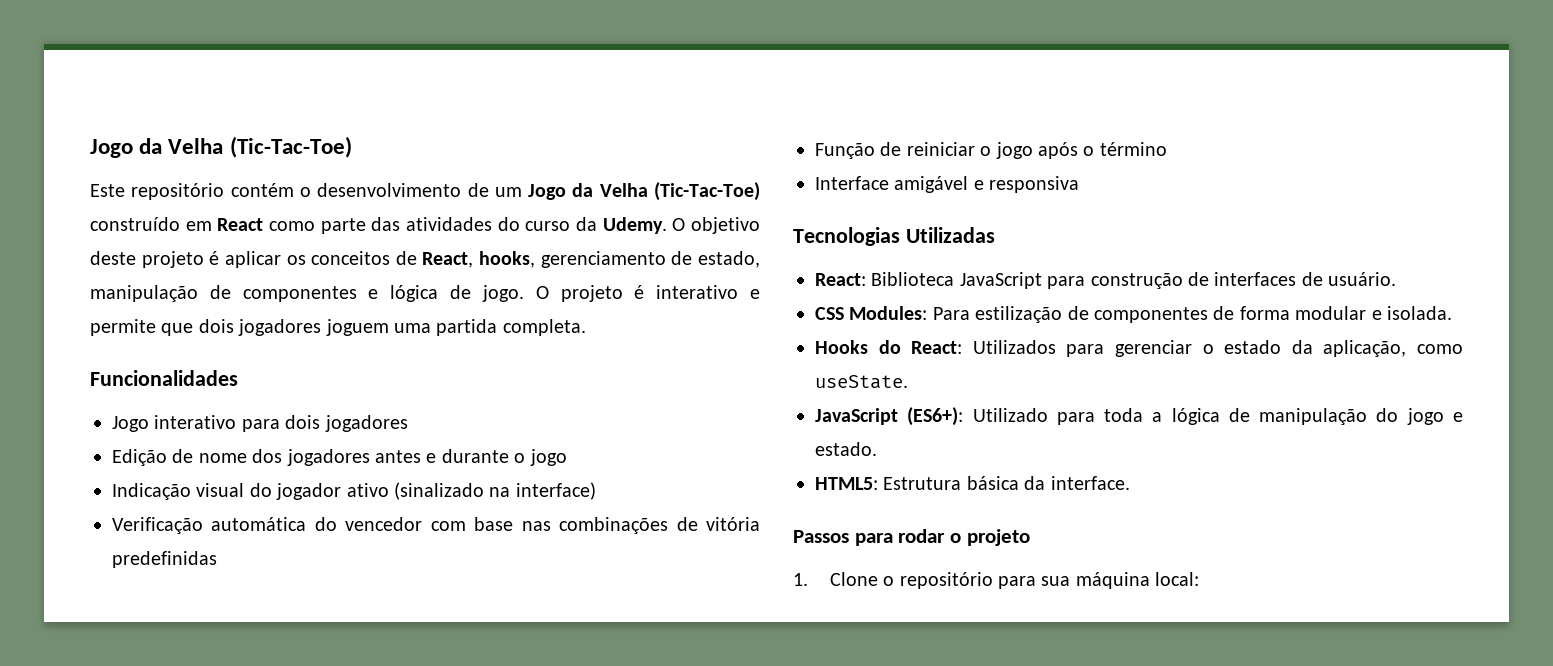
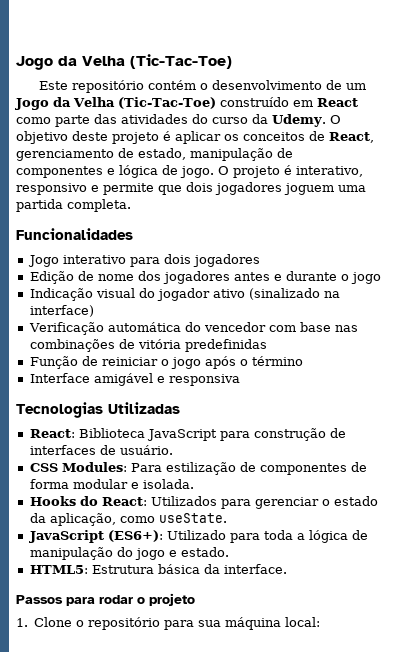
- O objetivo deste projeto é aplicar os conceitos de React, hooks, gerenciamento de estado, manipulação de componentes e lógica de jogo.
+ O objetivo deste projeto é aplicar os conceitos de React, gerenciamento de estado, manipulação de componentes e lógica de jogo.
- O projeto é interativo e permite que dois jogadores joguem uma partida completa.
+ O projeto é interativo, responsivo e permite que dois jogadores joguem uma partida completa.

